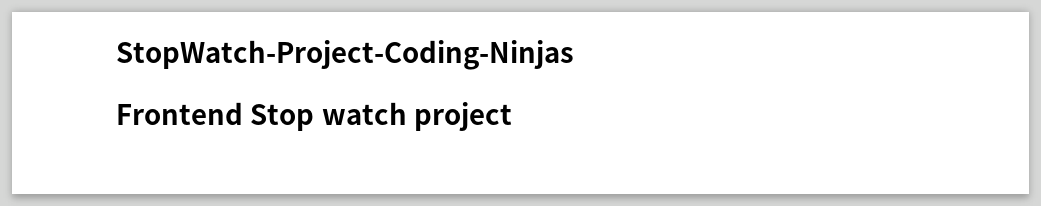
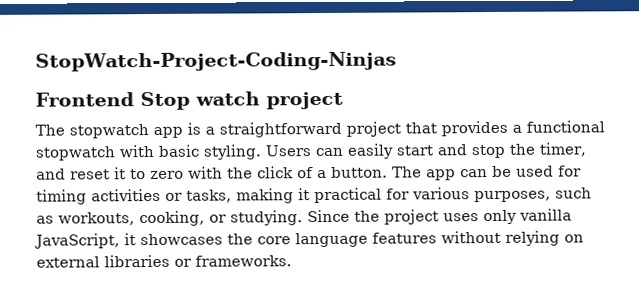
+ The stopwatch app is a straightforward project that provides a functional stopwatch with basic styling. Users can easily start and stop the timer, and reset it to zero with the click of a button. The app can be used for timing activities or tasks, making it practical for various purposes, such as workouts, cooking, or studying. Since the project uses only vanilla JavaScript, it showcases the core language features without relying on external libraries or frameworks.

